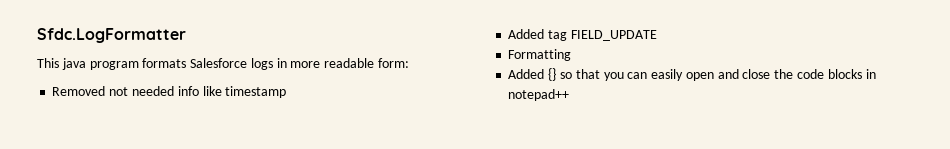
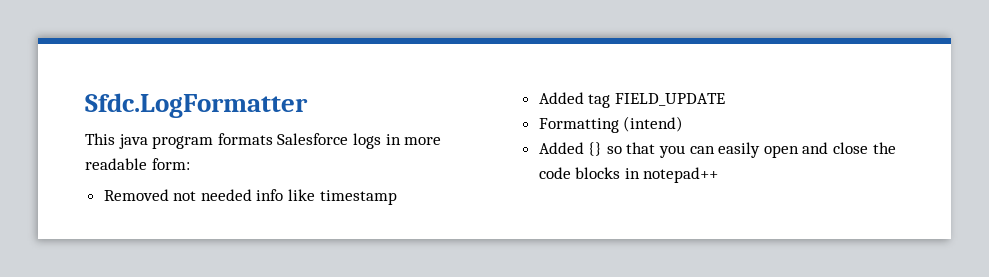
- Formatting
+ Formatting (intend)

